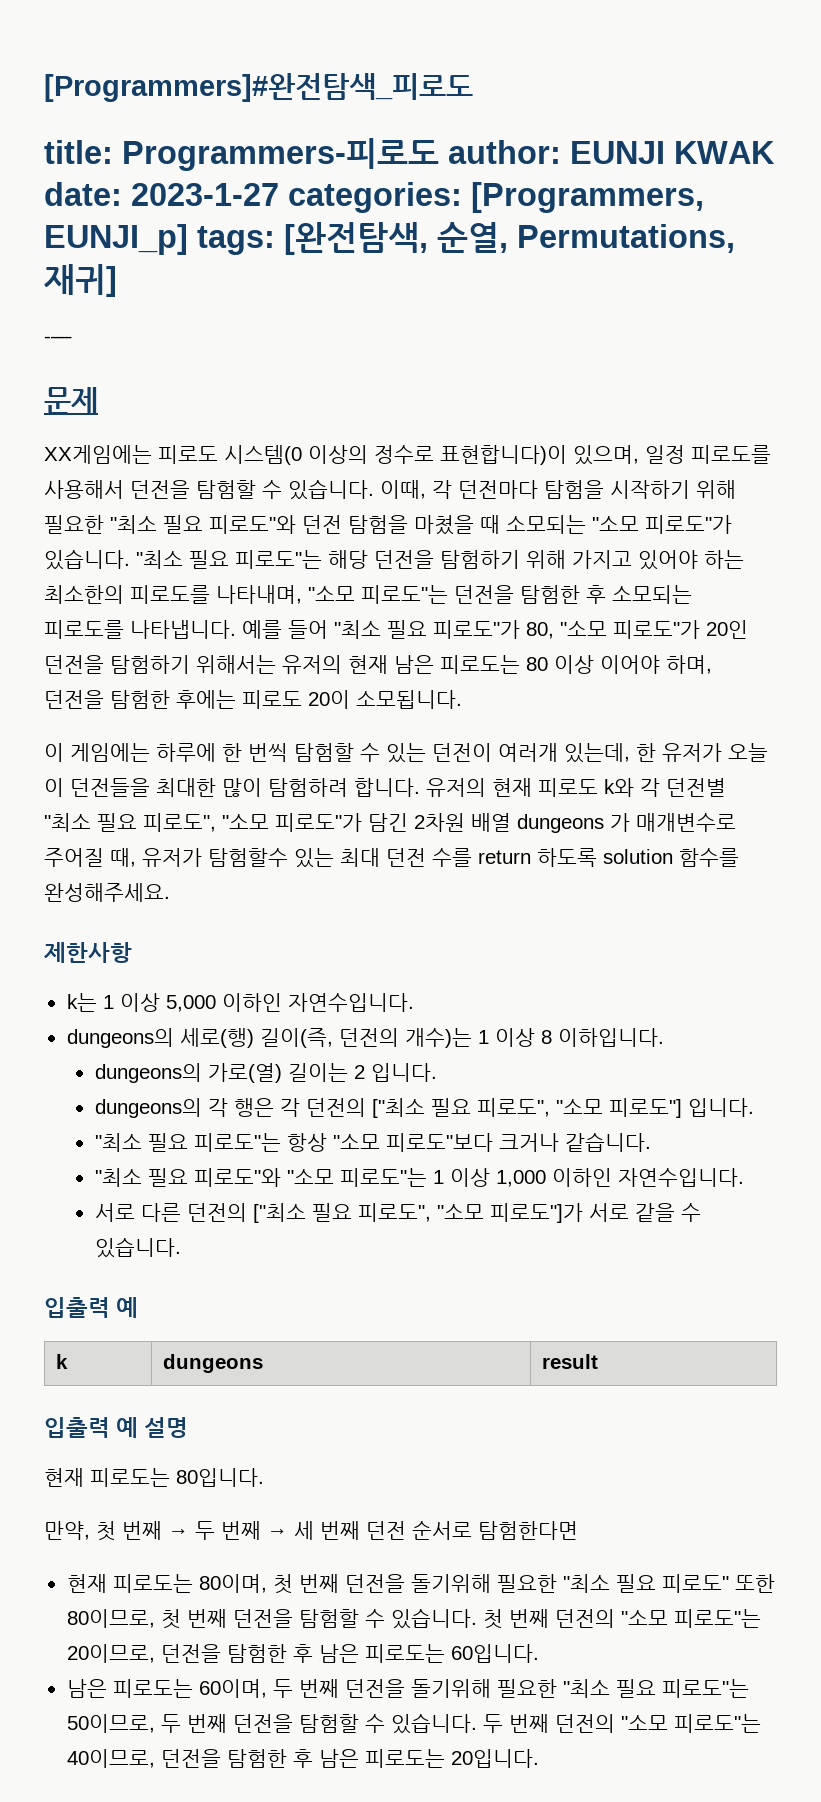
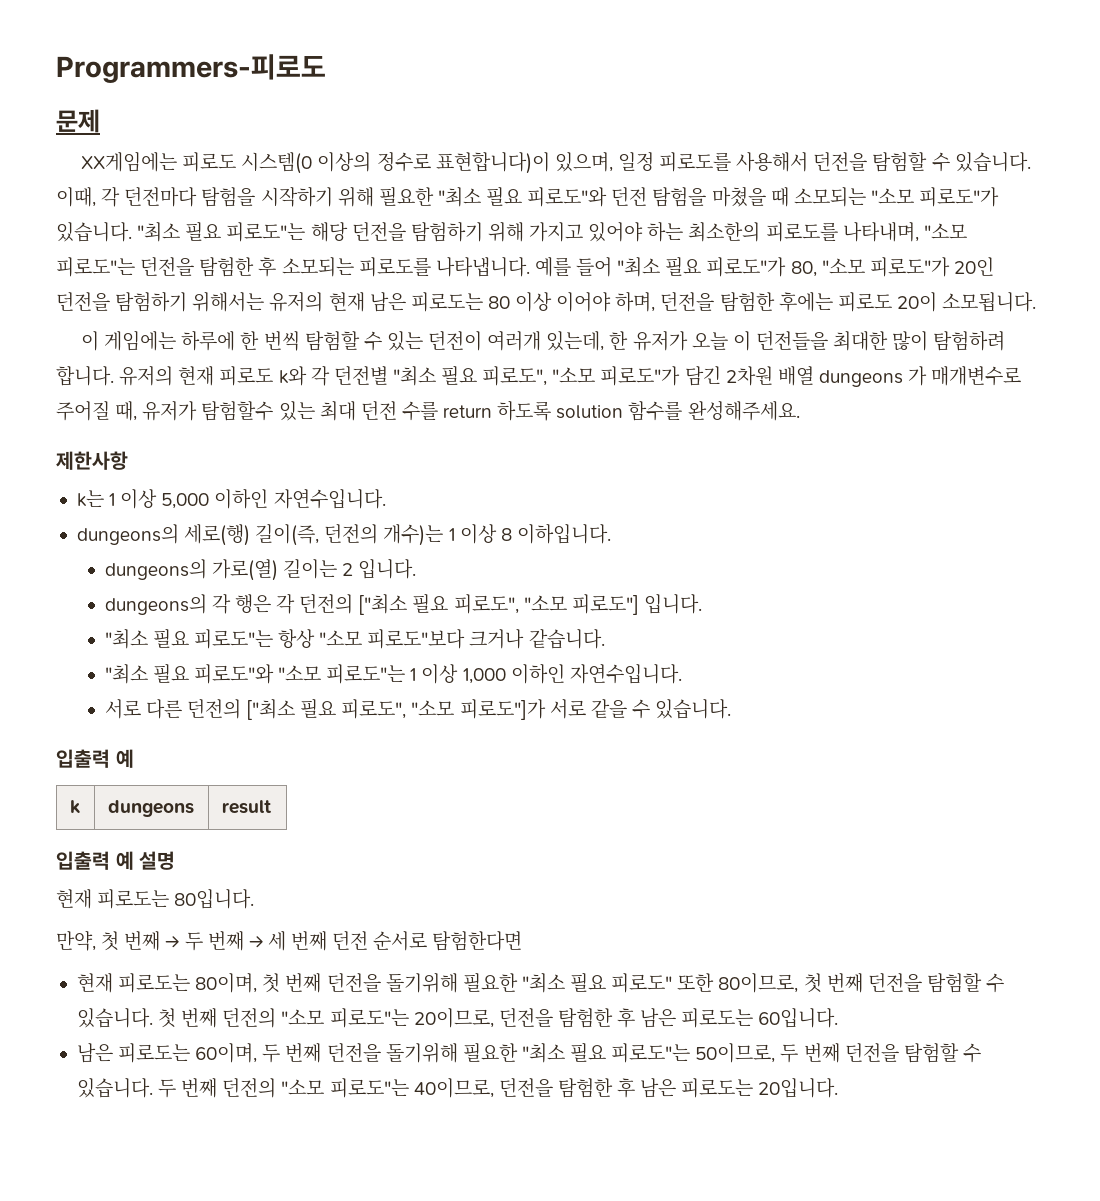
- [Programmers]#완전탐색_피로도
- title: Programmers-피로도 author: EUNJI KWAK date: 2023-1-27 categories: [Programmers, EUNJI_p] tags: [완전탐색, 순열, Permutations, 재귀]
- -—
+ Programmers-피로도

